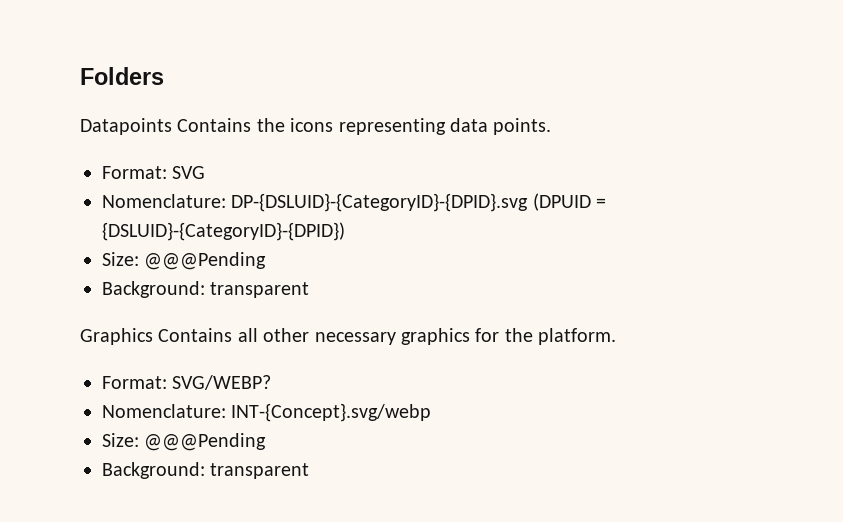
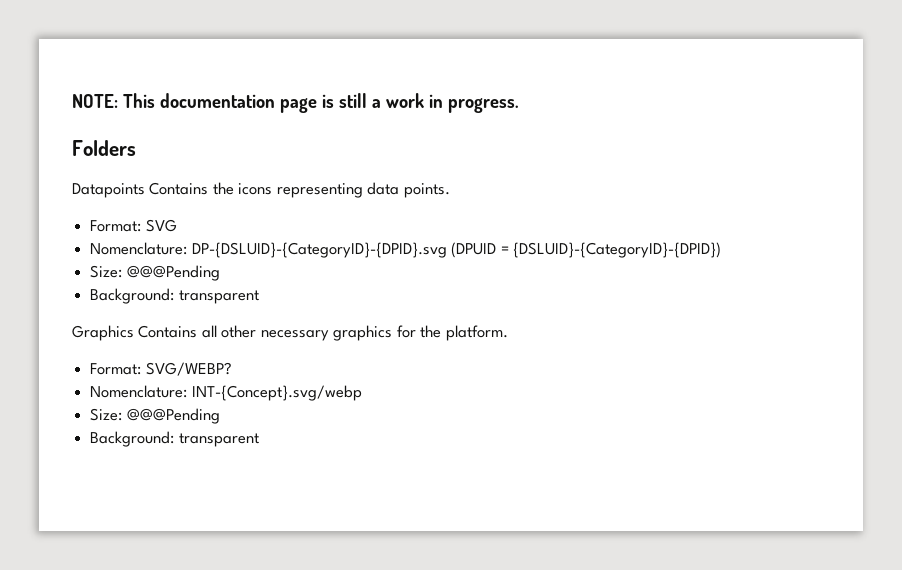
+ NOTE: This documentation page is still a work in progress.

